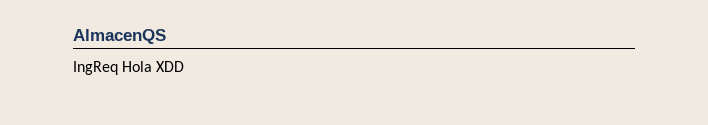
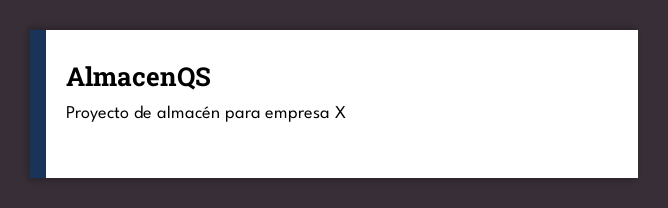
- IngReq Hola XDD
+ Proyecto de almacén para empresa X

